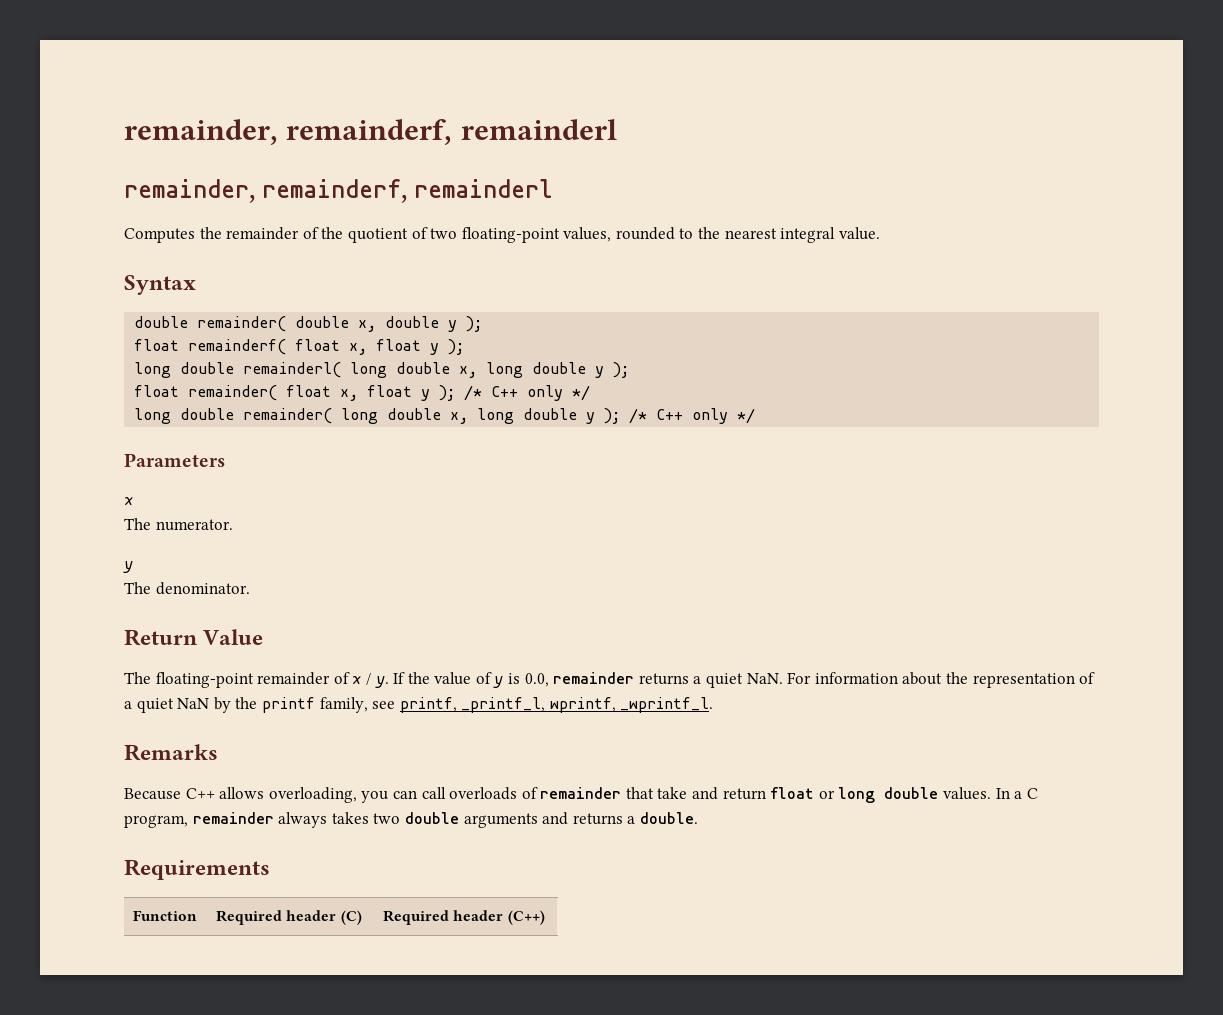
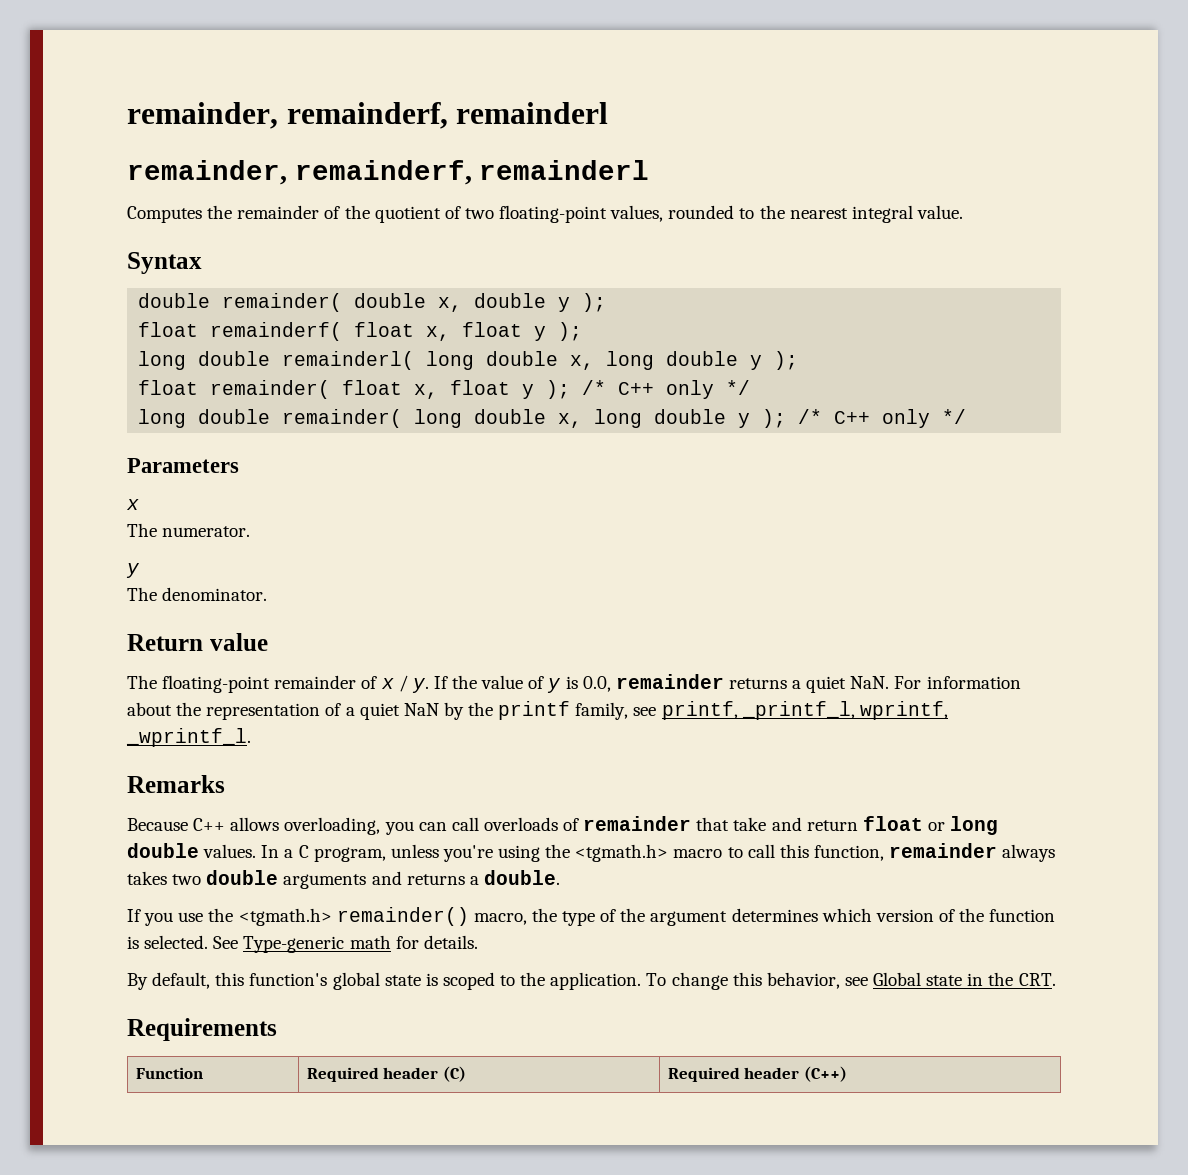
- Return Value
+ Return value
- In a C program, remainder always takes two double arguments and returns a double.
+ In a C program, unless you're using the <tgmath.h> macro to call this function, remainder always takes two double arguments and returns a double.
+ If you use the <tgmath.h> remainder() macro, the type of the argument determines which version of the function is selected. See Type-generic math for details.
+ By default, this function's global state is scoped to the application. To change this behavior, see Global state in the CRT.

